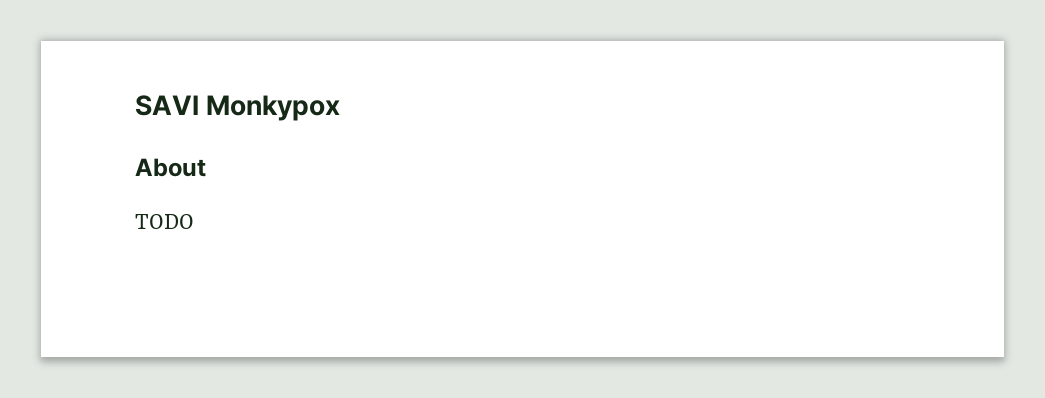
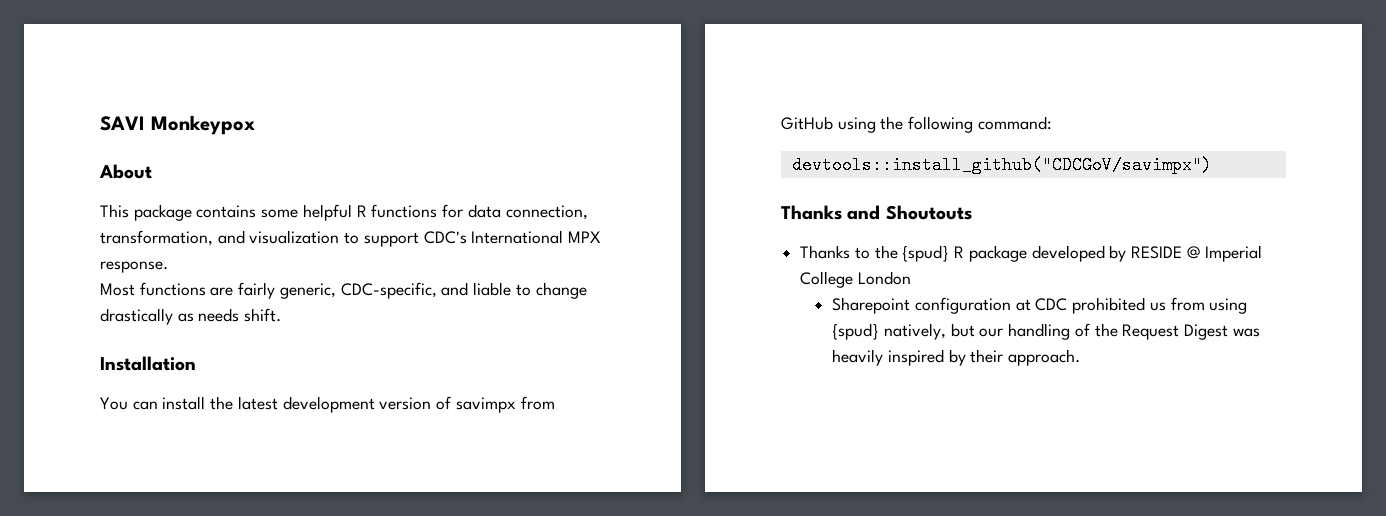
- SAVI Monkypox
+ SAVI Monkeypox
- TODO
+ This package contains some helpful R functions for data connection, transformation, and visualization to support CDC's International MPX response.
+ Most functions are fairly generic, CDC-specific, and liable to change drastically as needs shift.
+ Installation
+ You can install the latest development version of savimpx from GitHub using the following command:
+ devtools::install_github("CDCGoV/savimpx")
+ Thanks and Shoutouts
+ Thanks to the {spud} R package developed by RESIDE @ Imperial College London
+ Sharepoint configuration at CDC prohibited us from using {spud} natively, but our handling of the Request Digest was heavily inspired by their approach.

